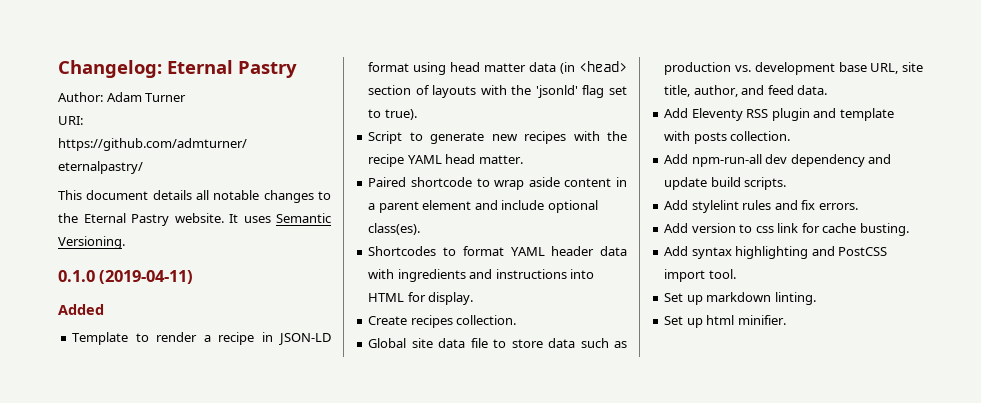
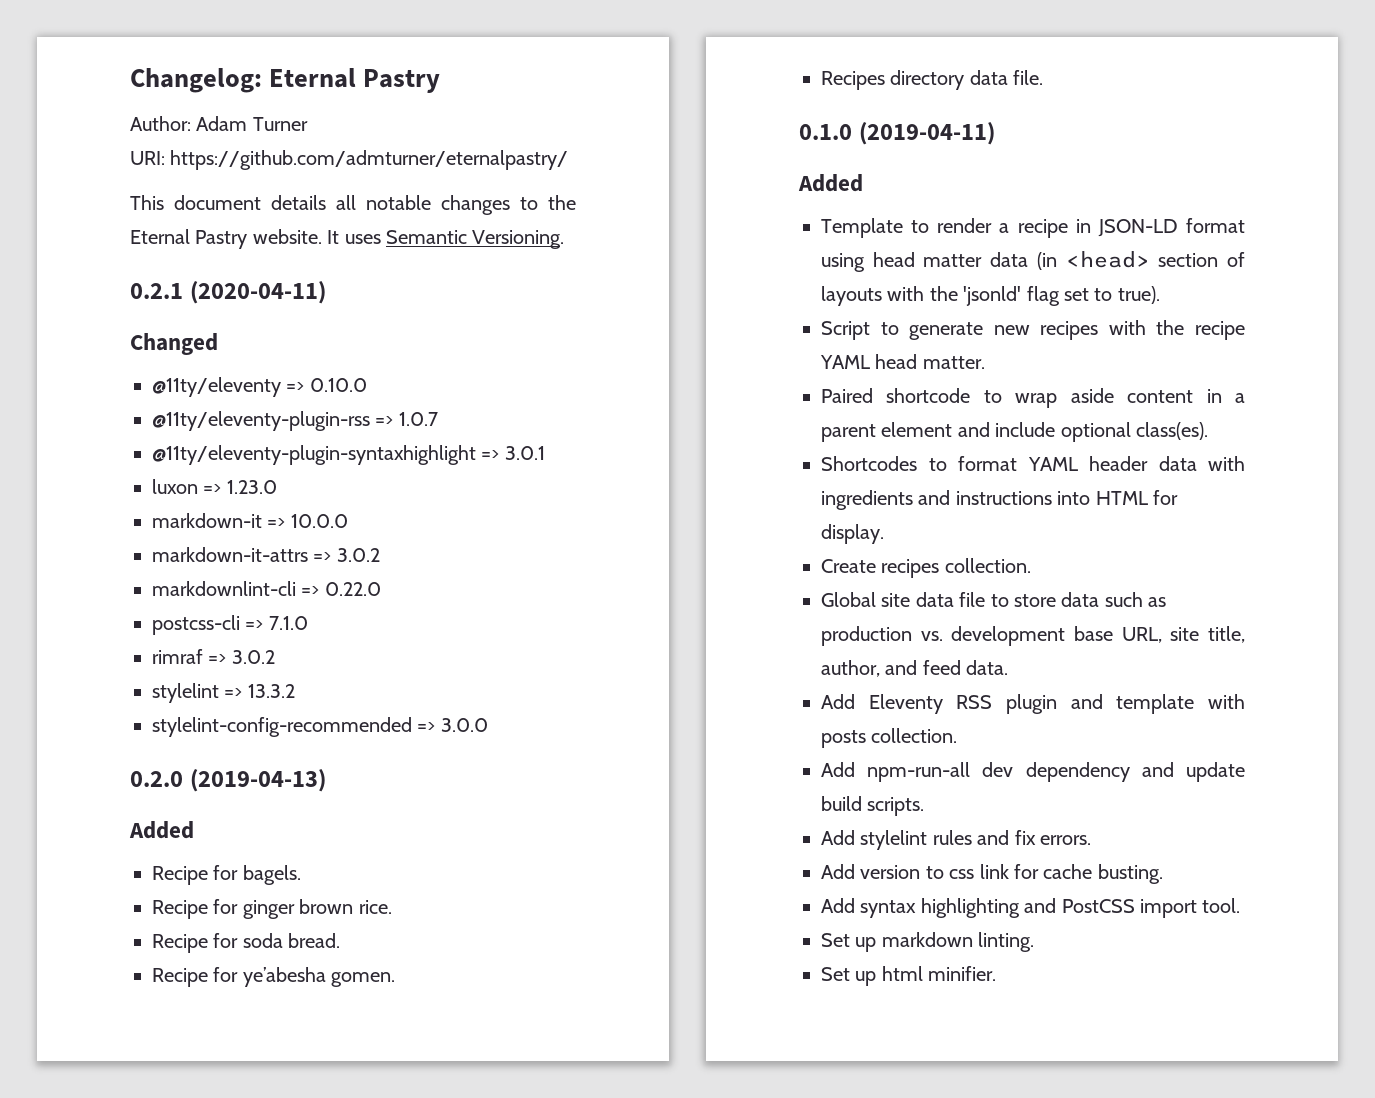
+ 0.2.1 (2020-04-11)
+ Changed
+ @11ty/eleventy => 0.10.0
+ @11ty/eleventy-plugin-rss => 1.0.7
+ @11ty/eleventy-plugin-syntaxhighlight => 3.0.1
+ luxon => 1.23.0
+ markdown-it => 10.0.0
+ markdown-it-attrs => 3.0.2
+ markdownlint-cli => 0.22.0
+ postcss-cli => 7.1.0
+ rimraf => 3.0.2
+ stylelint => 13.3.2
+ stylelint-config-recommended => 3.0.0
+ 0.2.0 (2019-04-13)
+ Added
+ Recipe for bagels.
+ Recipe for ginger brown rice.
+ Recipe for soda bread.
+ Recipe for ye’abesha gomen.
+ Recipes directory data file.

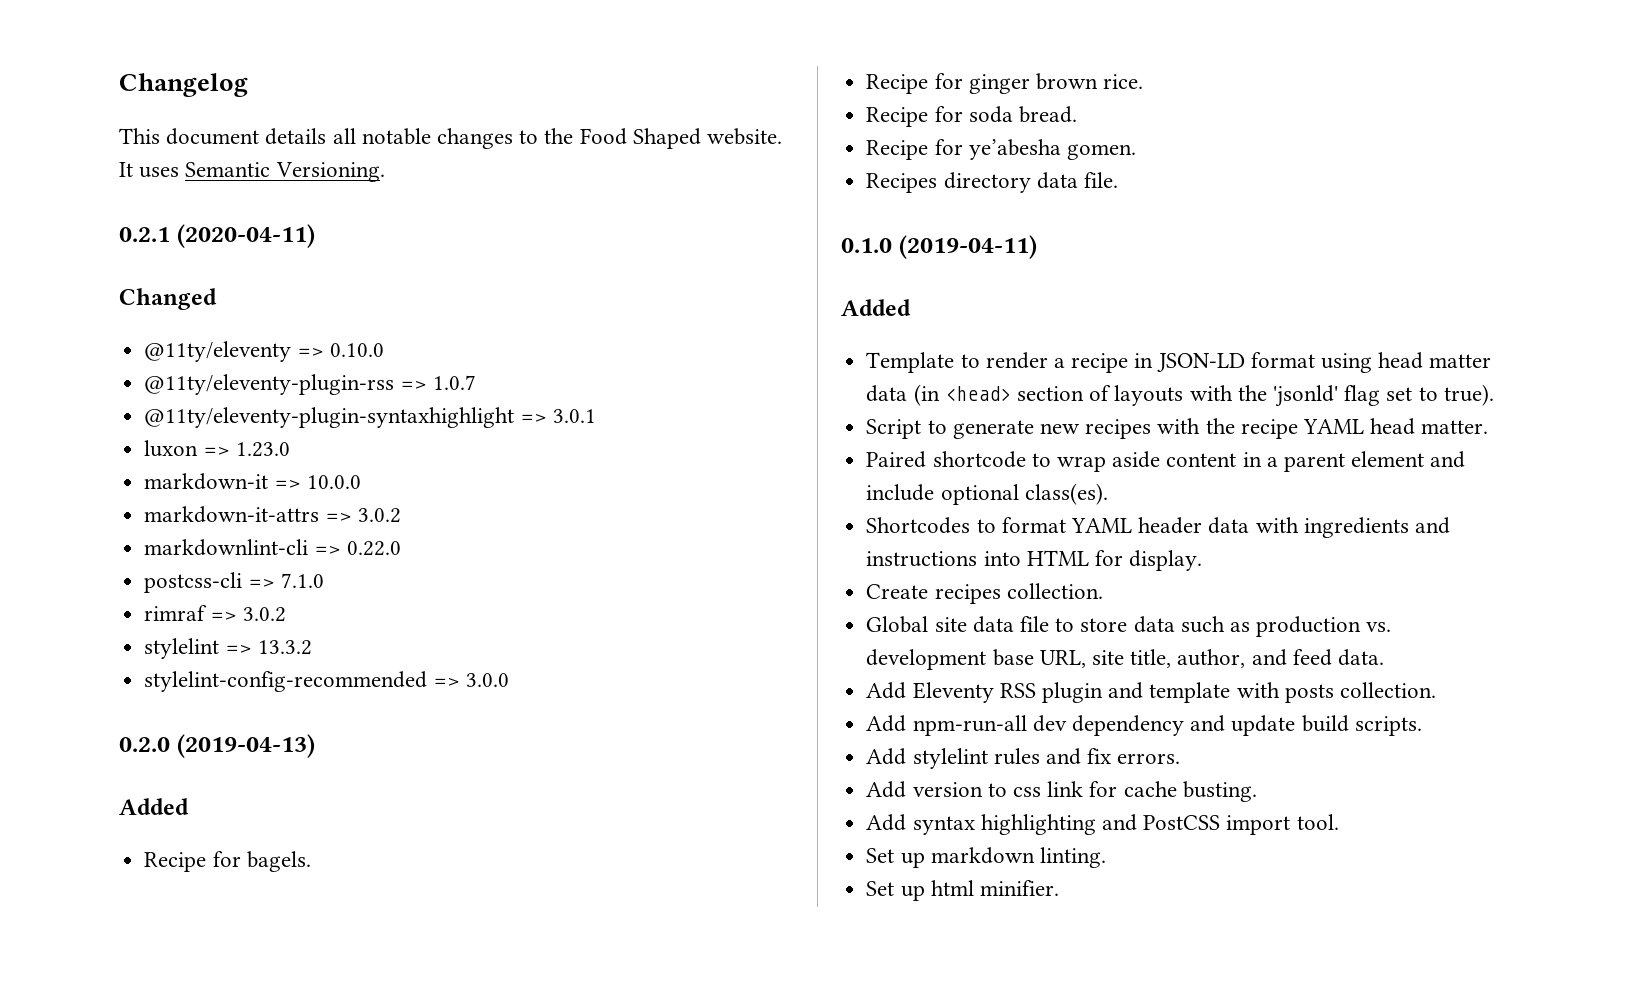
- Changelog: Eternal Pastry
- Author: Adam Turner
- URI: https://github.com/admturner/eternalpastry/
+ Changelog
- This document details all notable changes to the Eternal Pastry website.
+ This document details all notable changes to the Food Shaped website.

